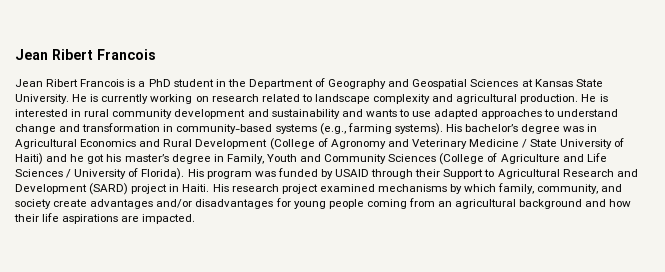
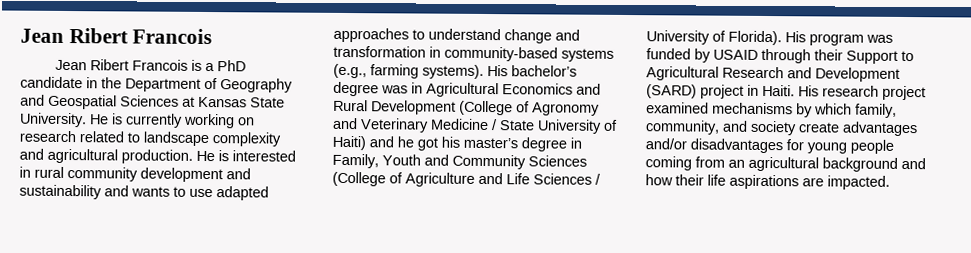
- Jean Ribert Francois is a PhD student in the Department of Geography and Geospatial Sciences at Kansas State University.
+ Jean Ribert Francois is a PhD candidate in the Department of Geography and Geospatial Sciences at Kansas State University.

